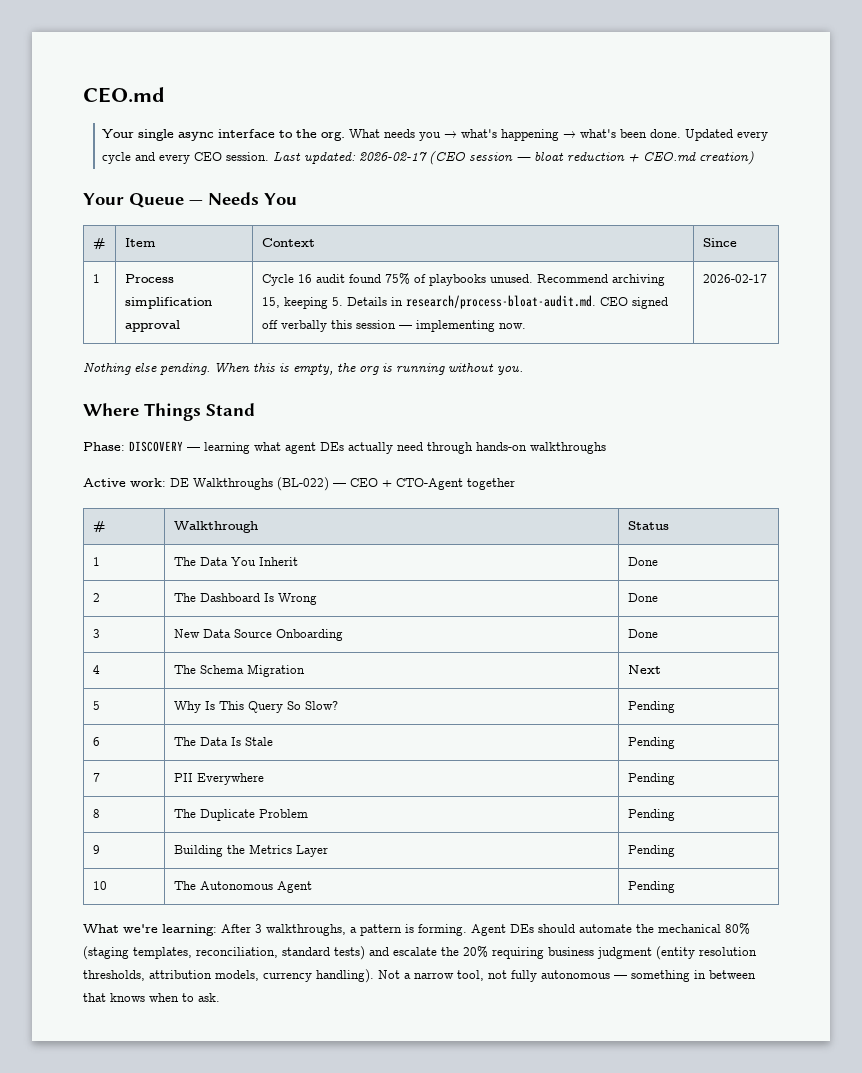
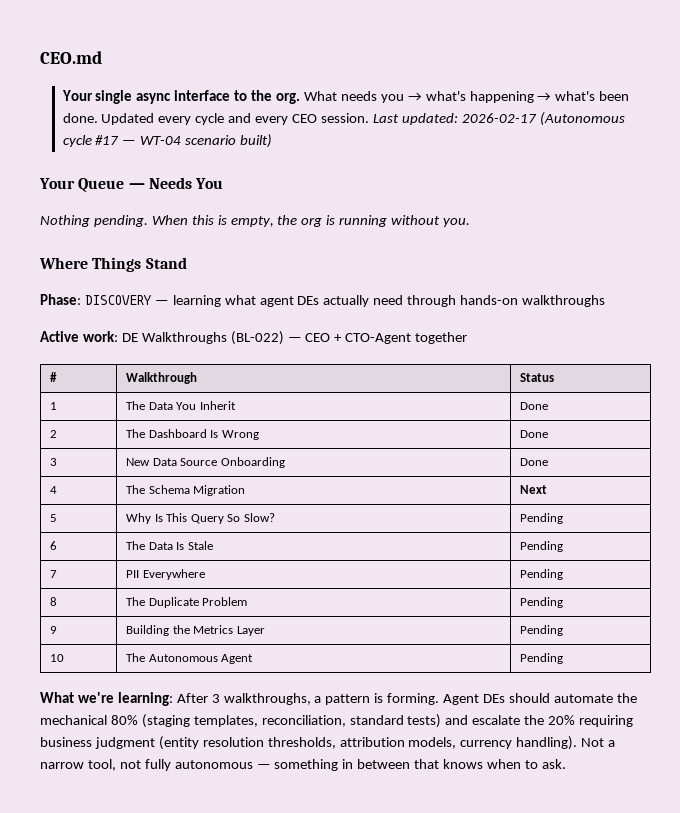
- Last updated: 2026-02-17 (CEO session — bloat reduction + CEO.md creation)
+ Last updated: 2026-02-17 (Autonomous cycle #17 — WT-04 scenario built)
- # | Item | Context | Since
- 1 | Process simplification approval | Cycle 16 audit found 75% of playbooks unused. Recommend archiving 15, keeping 5. Details in research/process-bloat-audit.md. CEO signed off verbally this session — implementing now. | 2026-02-17
- Nothing else pending.
+ Nothing pending.

